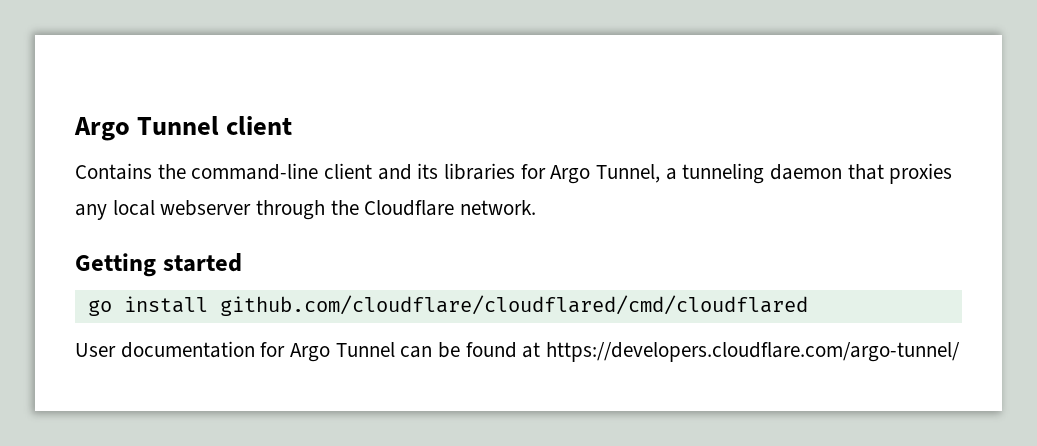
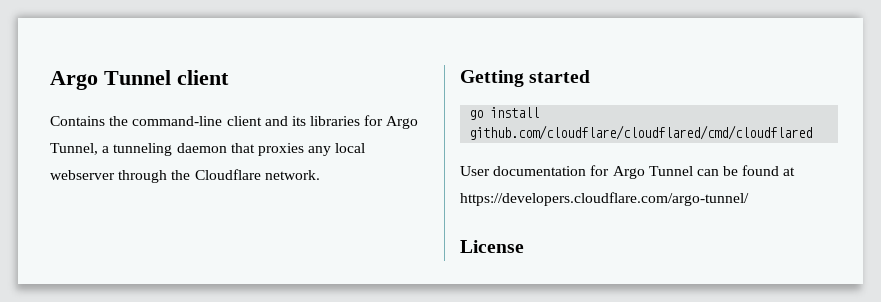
+ License

